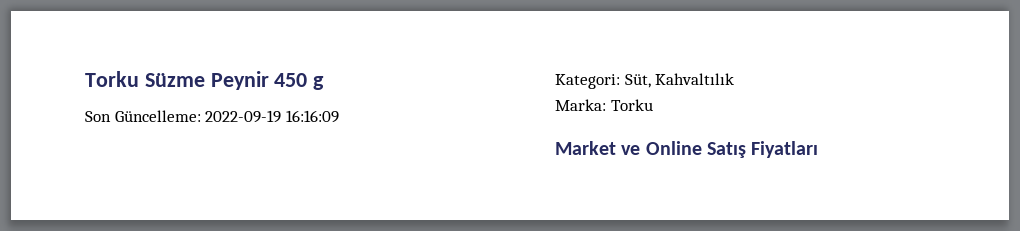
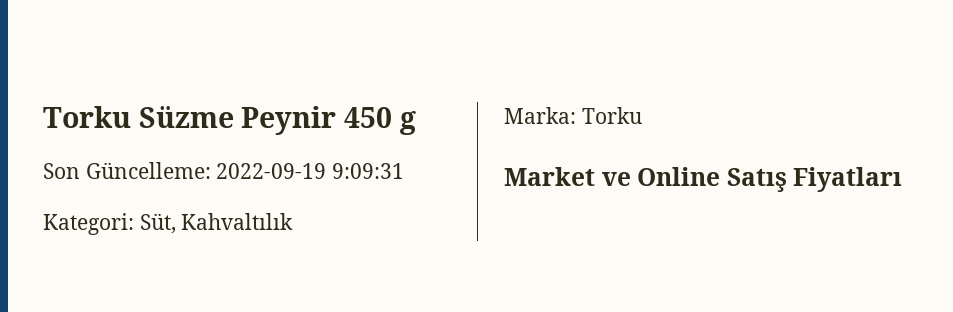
- Son Güncelleme: 2022-09-19 16:16:09
+ Son Güncelleme: 2022-09-19 9:09:31

